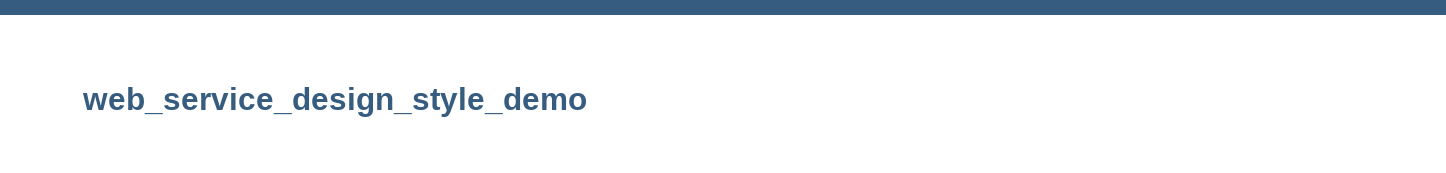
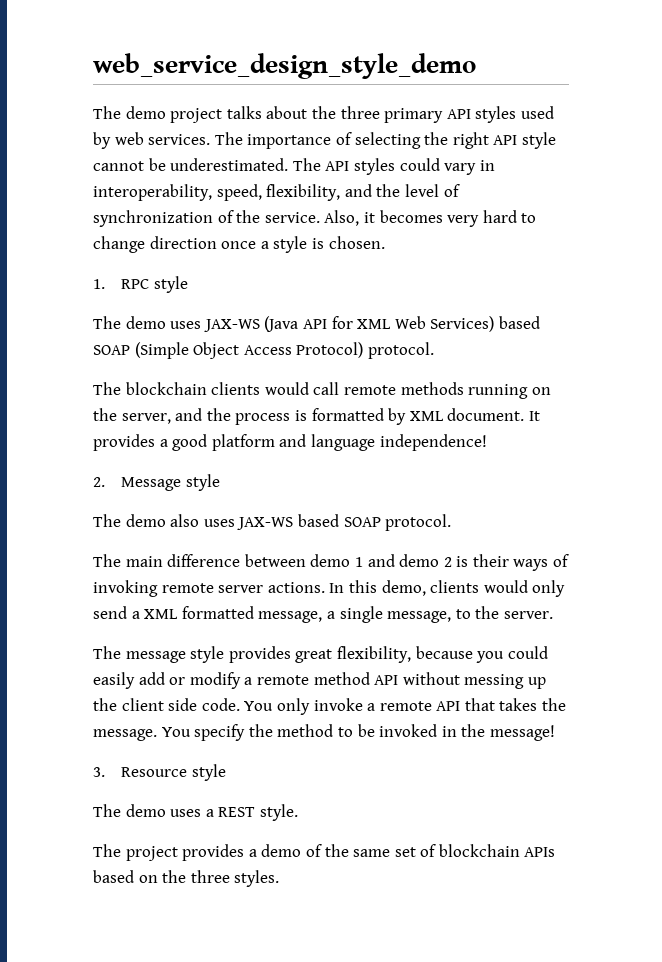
+ The demo project talks about the three primary API styles used by web services. The importance of selecting the right API style cannot be underestimated. The API styles could vary in interoperability, speed, flexibility, and the level of synchronization of the service. Also, it becomes very hard to change direction once a style is chosen.
+ 1. RPC style
+ The demo uses JAX-WS (Java API for XML Web Services) based SOAP (Simple Object Access Protocol) protocol.
+ The blockchain clients would call remote methods running on the server, and the process is formatted by XML document. It provides a good platform and language independence!
+ 2. Message style
+ The demo also uses JAX-WS based SOAP protocol.
+ The main difference between demo 1 and demo 2 is their ways of invoking remote server actions. In this demo, clients would only send a XML formatted message, a single message, to the server.
+ The message style provides great flexibility, because you could easily add or modify a remote method API without messing up the client side code. You only invoke a remote API that takes the message. You specify the method to be invoked in the message!
+ 3. Resource style
+ The demo uses a REST style.
+ The project provides a demo of the same set of blockchain APIs based on the three styles.

